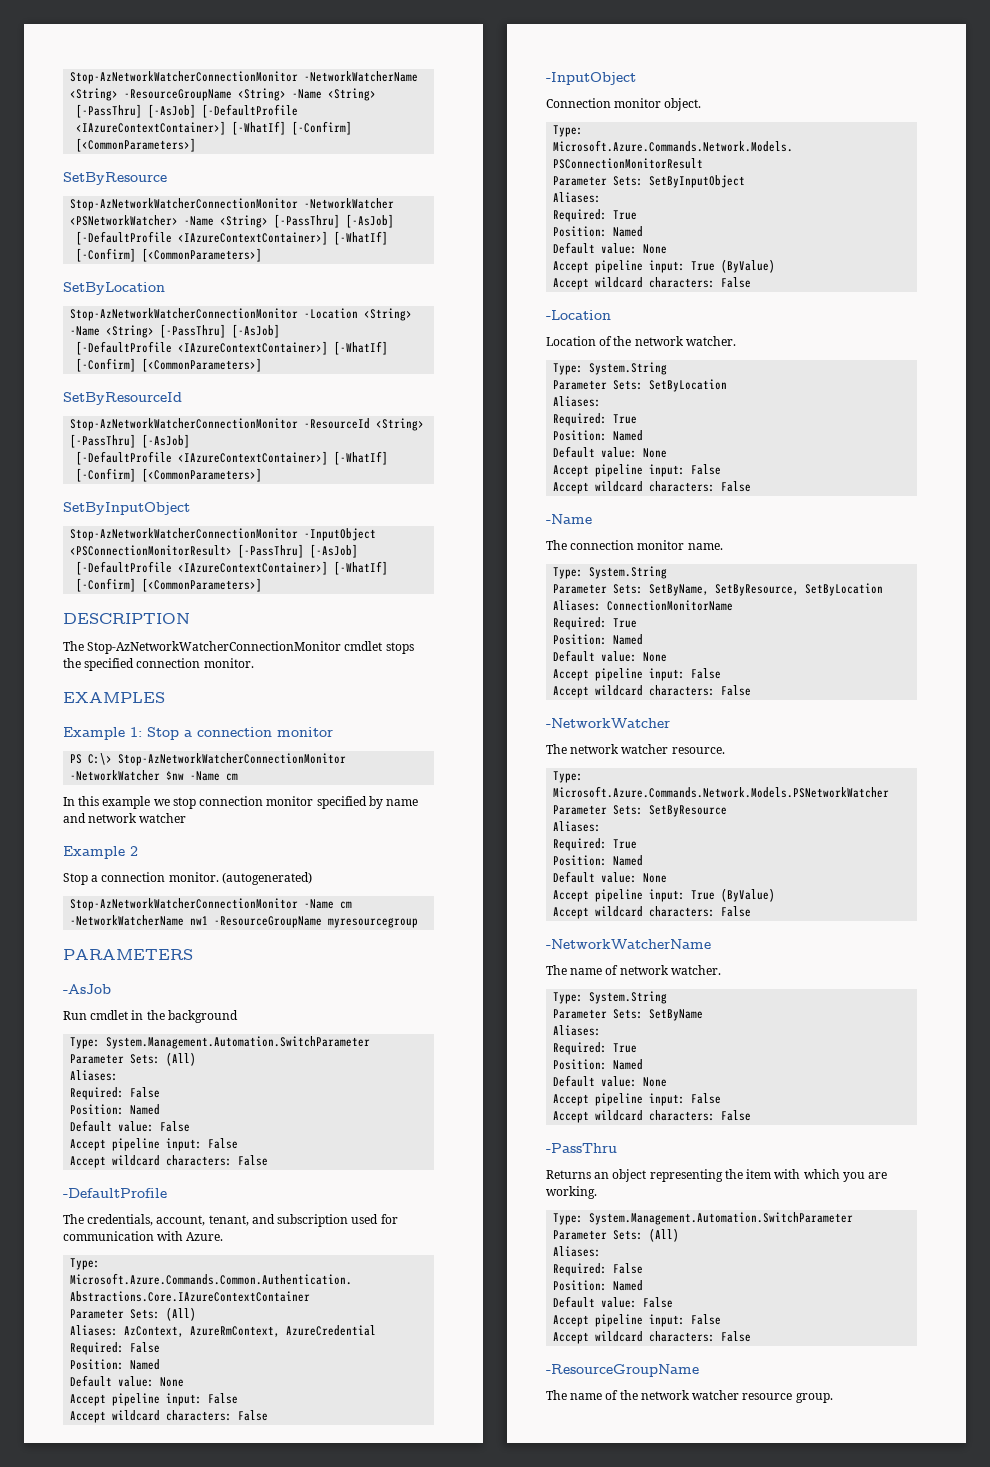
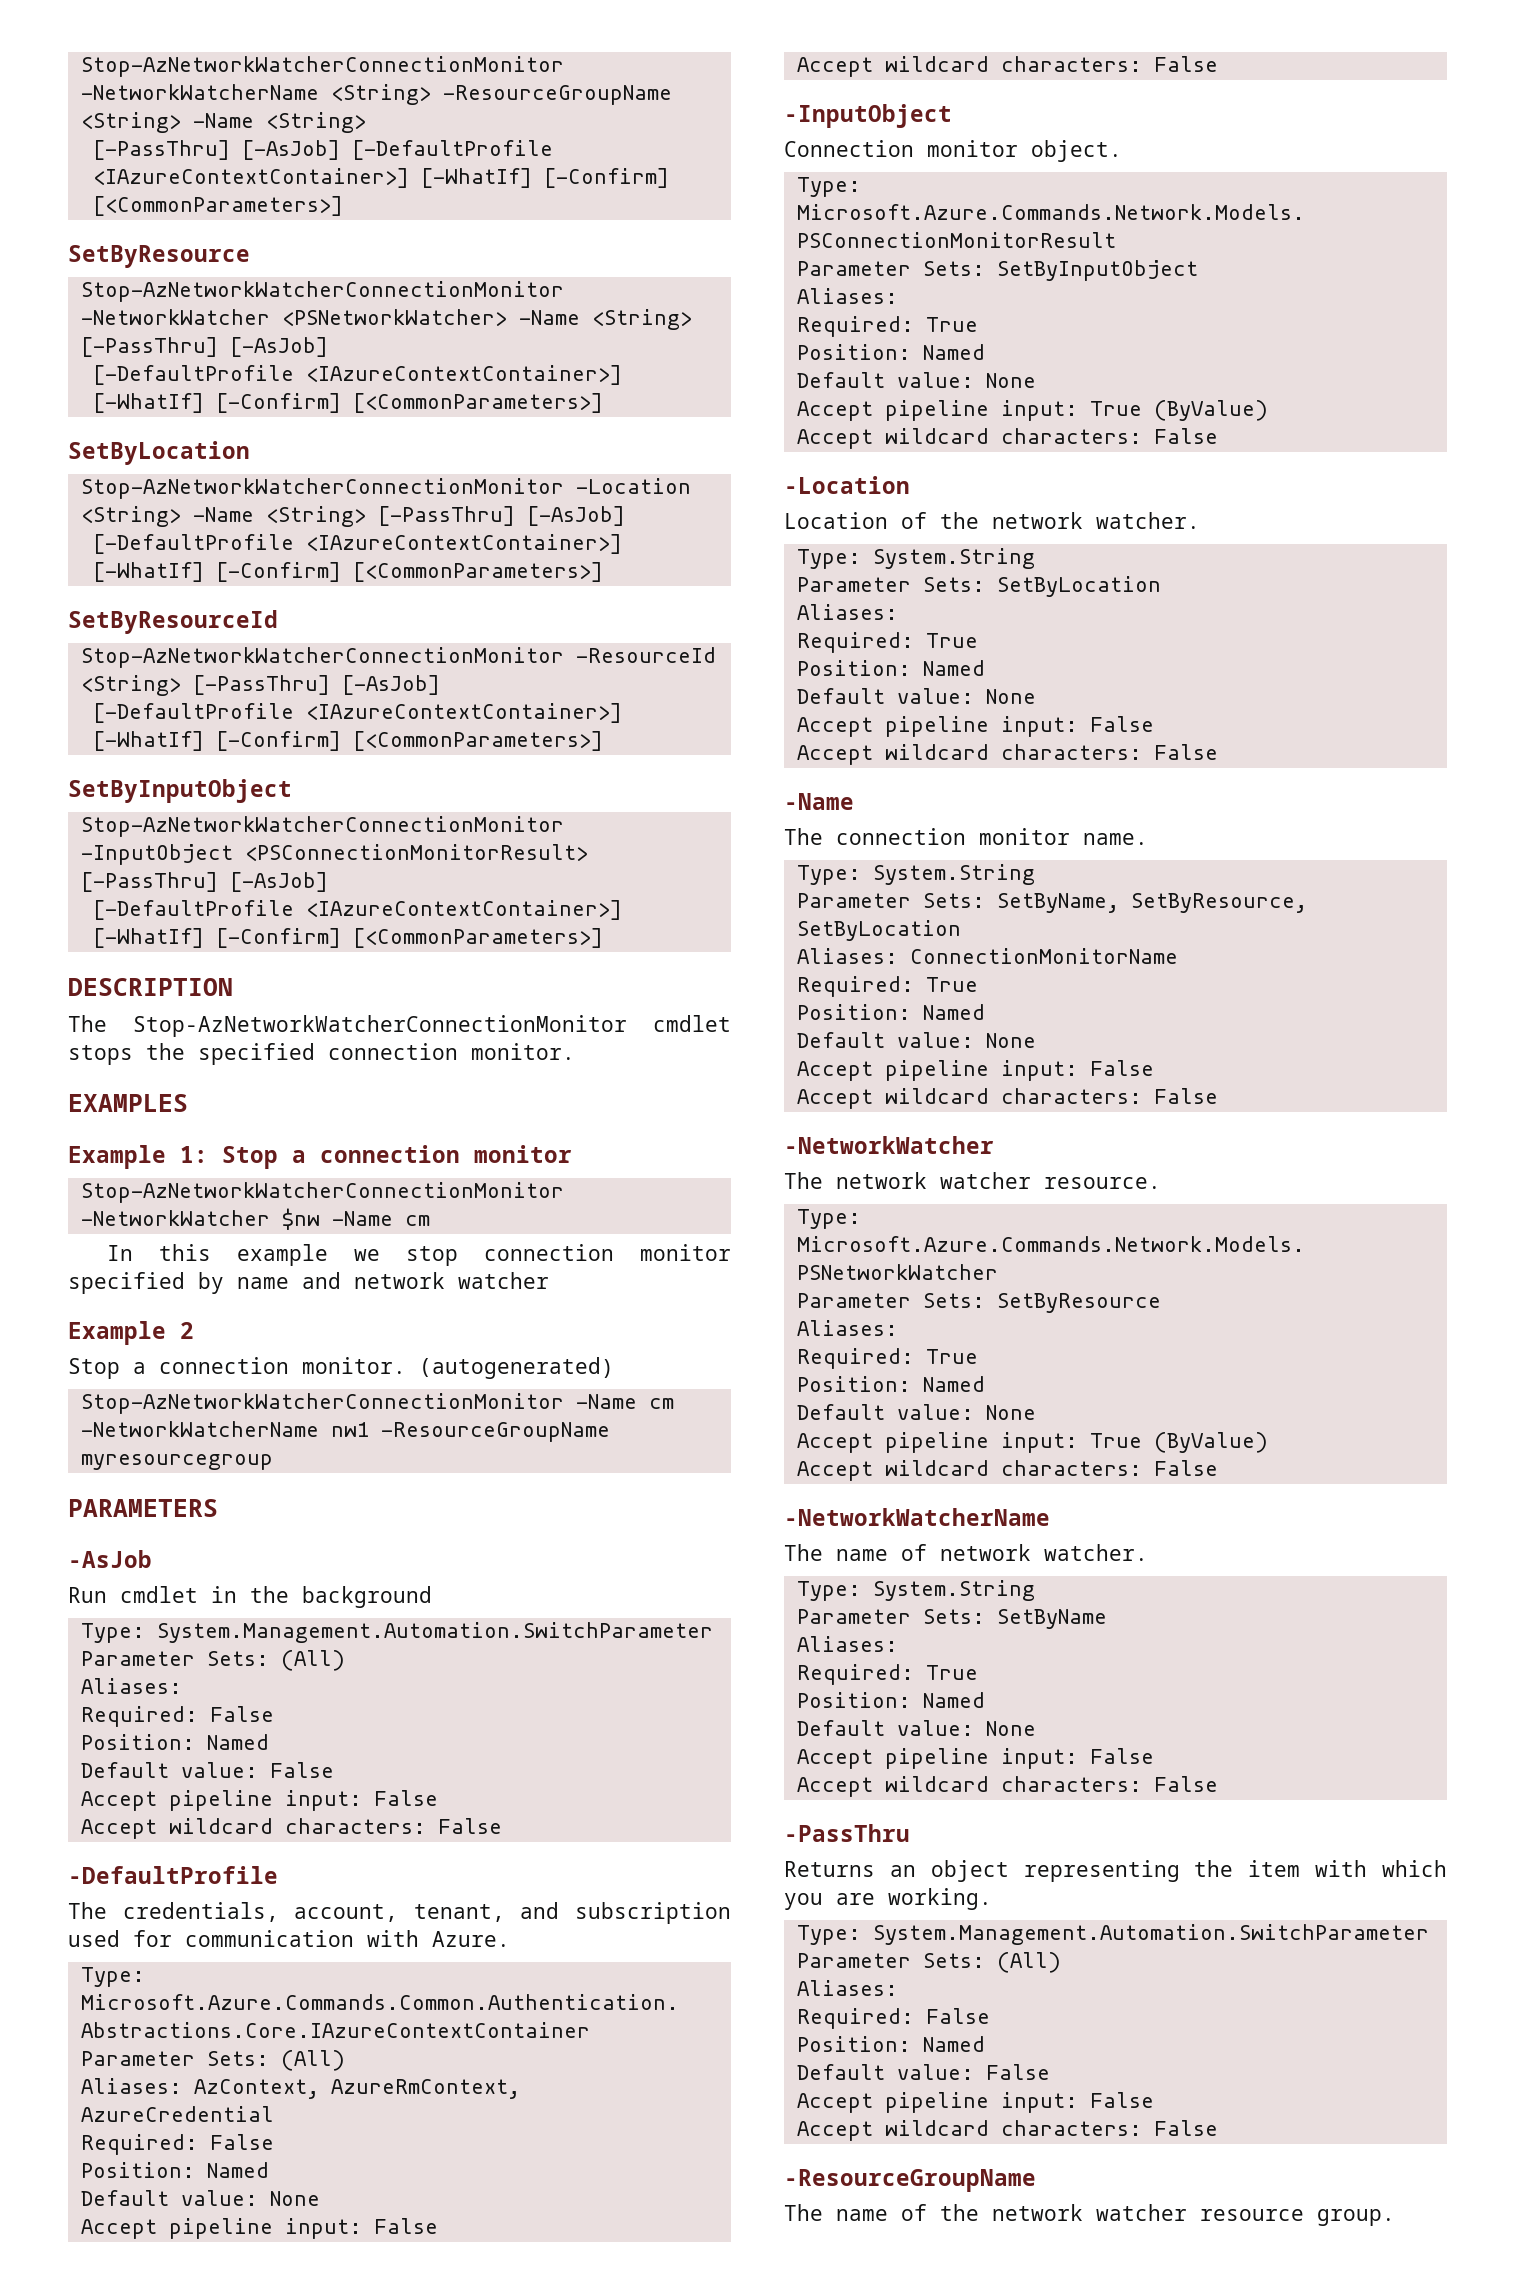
- PS C:\> Stop-AzNetworkWatcherConnectionMonitor -NetworkWatcher $nw -Name cm
+ Stop-AzNetworkWatcherConnectionMonitor -NetworkWatcher $nw -Name cm

